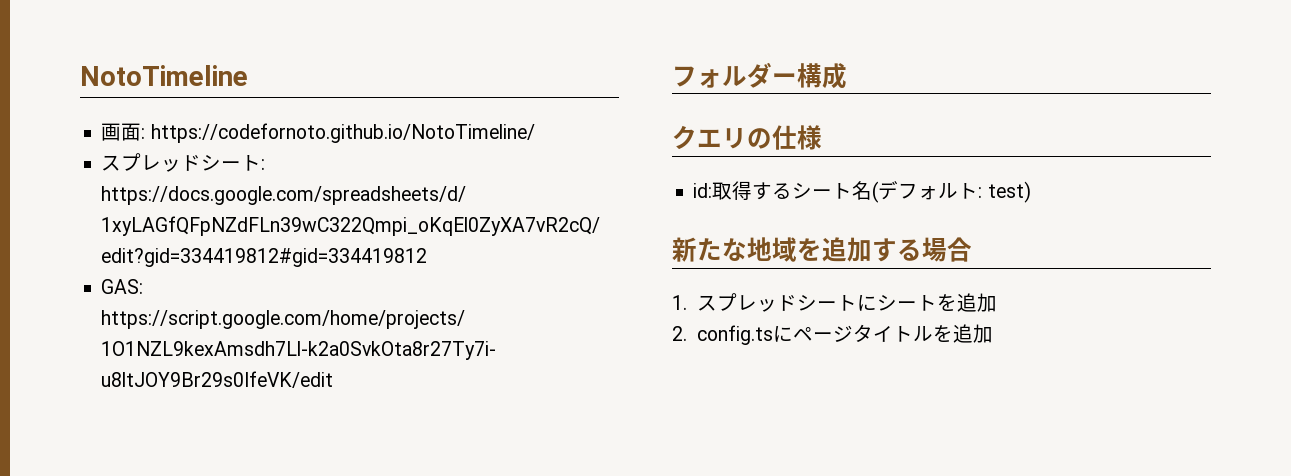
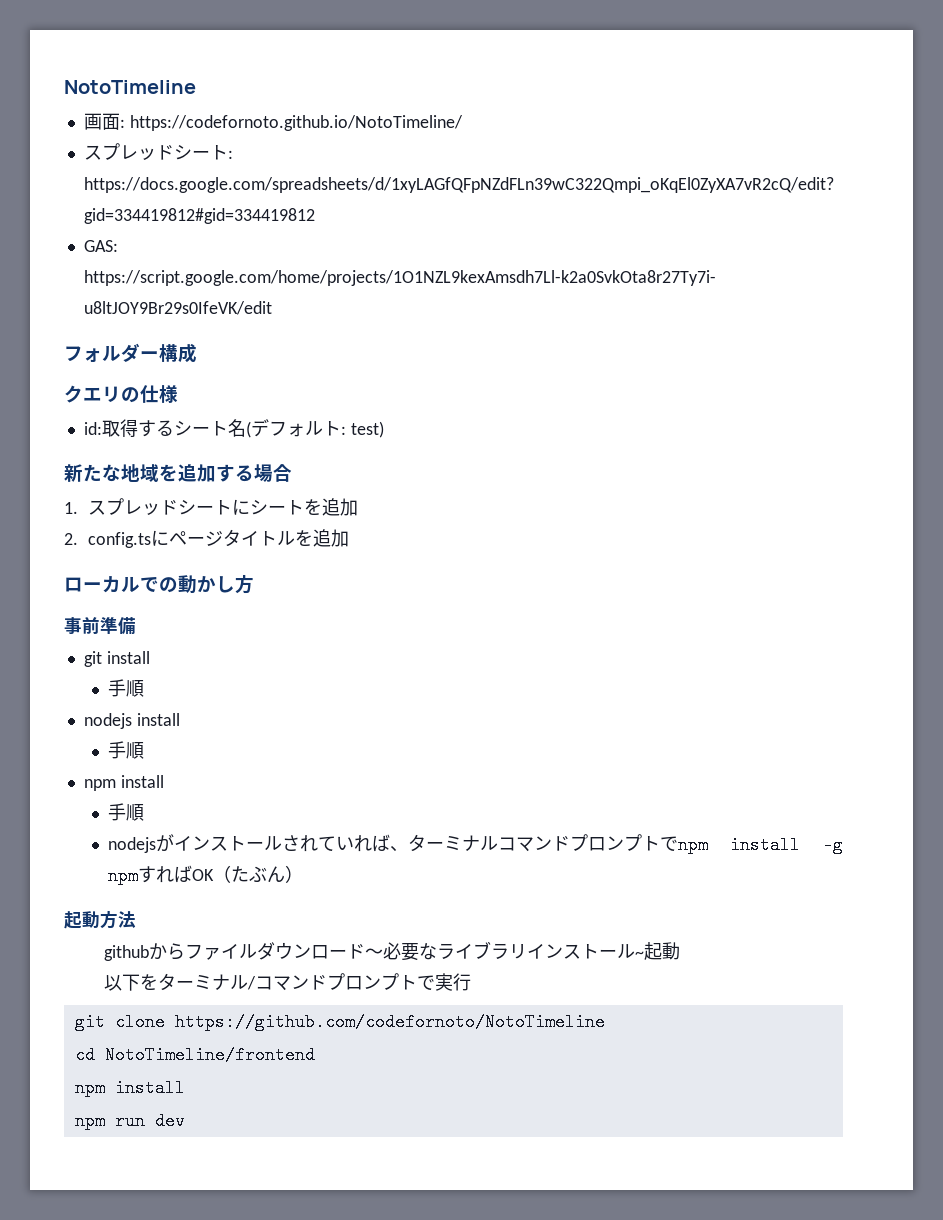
+ ローカルでの動かし方
+ 事前準備
+ git install
+ 手順
+ nodejs install
+ 手順
+ npm install
+ 手順
+ nodejsがインストールされていれば、ターミナルコマンドプロンプトでnpm install -g npmすればOK（たぶん）
+ 起動方法
+ githubからファイルダウンロード〜必要なライブラリインストール~起動
+ 以下をターミナル/コマンドプロンプトで実行
+ git clone https://github.com/codefornoto/NotoTimeline
+ cd NotoTimeline/frontend
+ npm install
+ npm run dev

